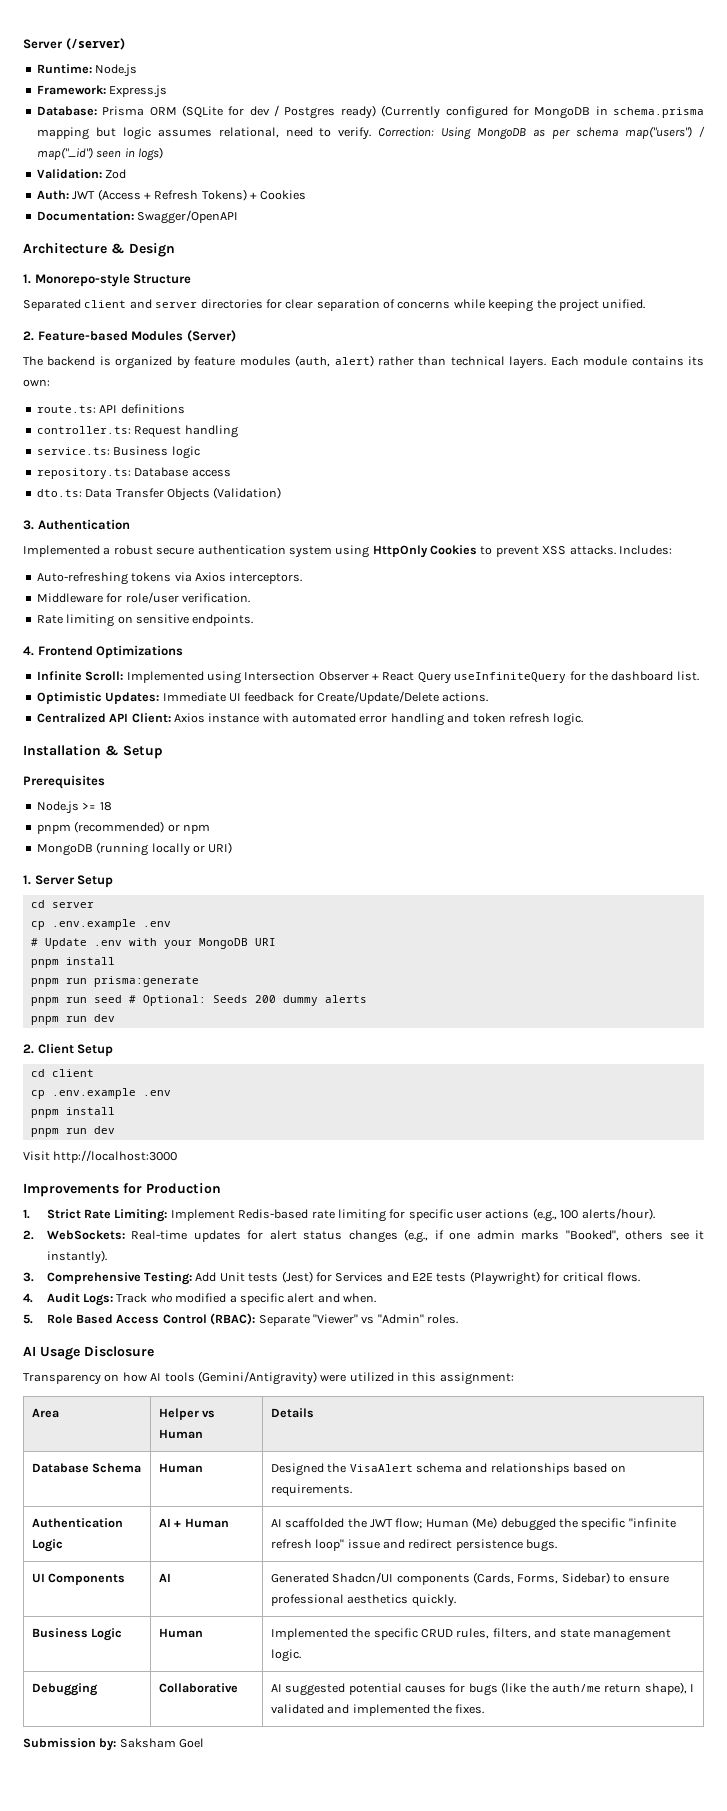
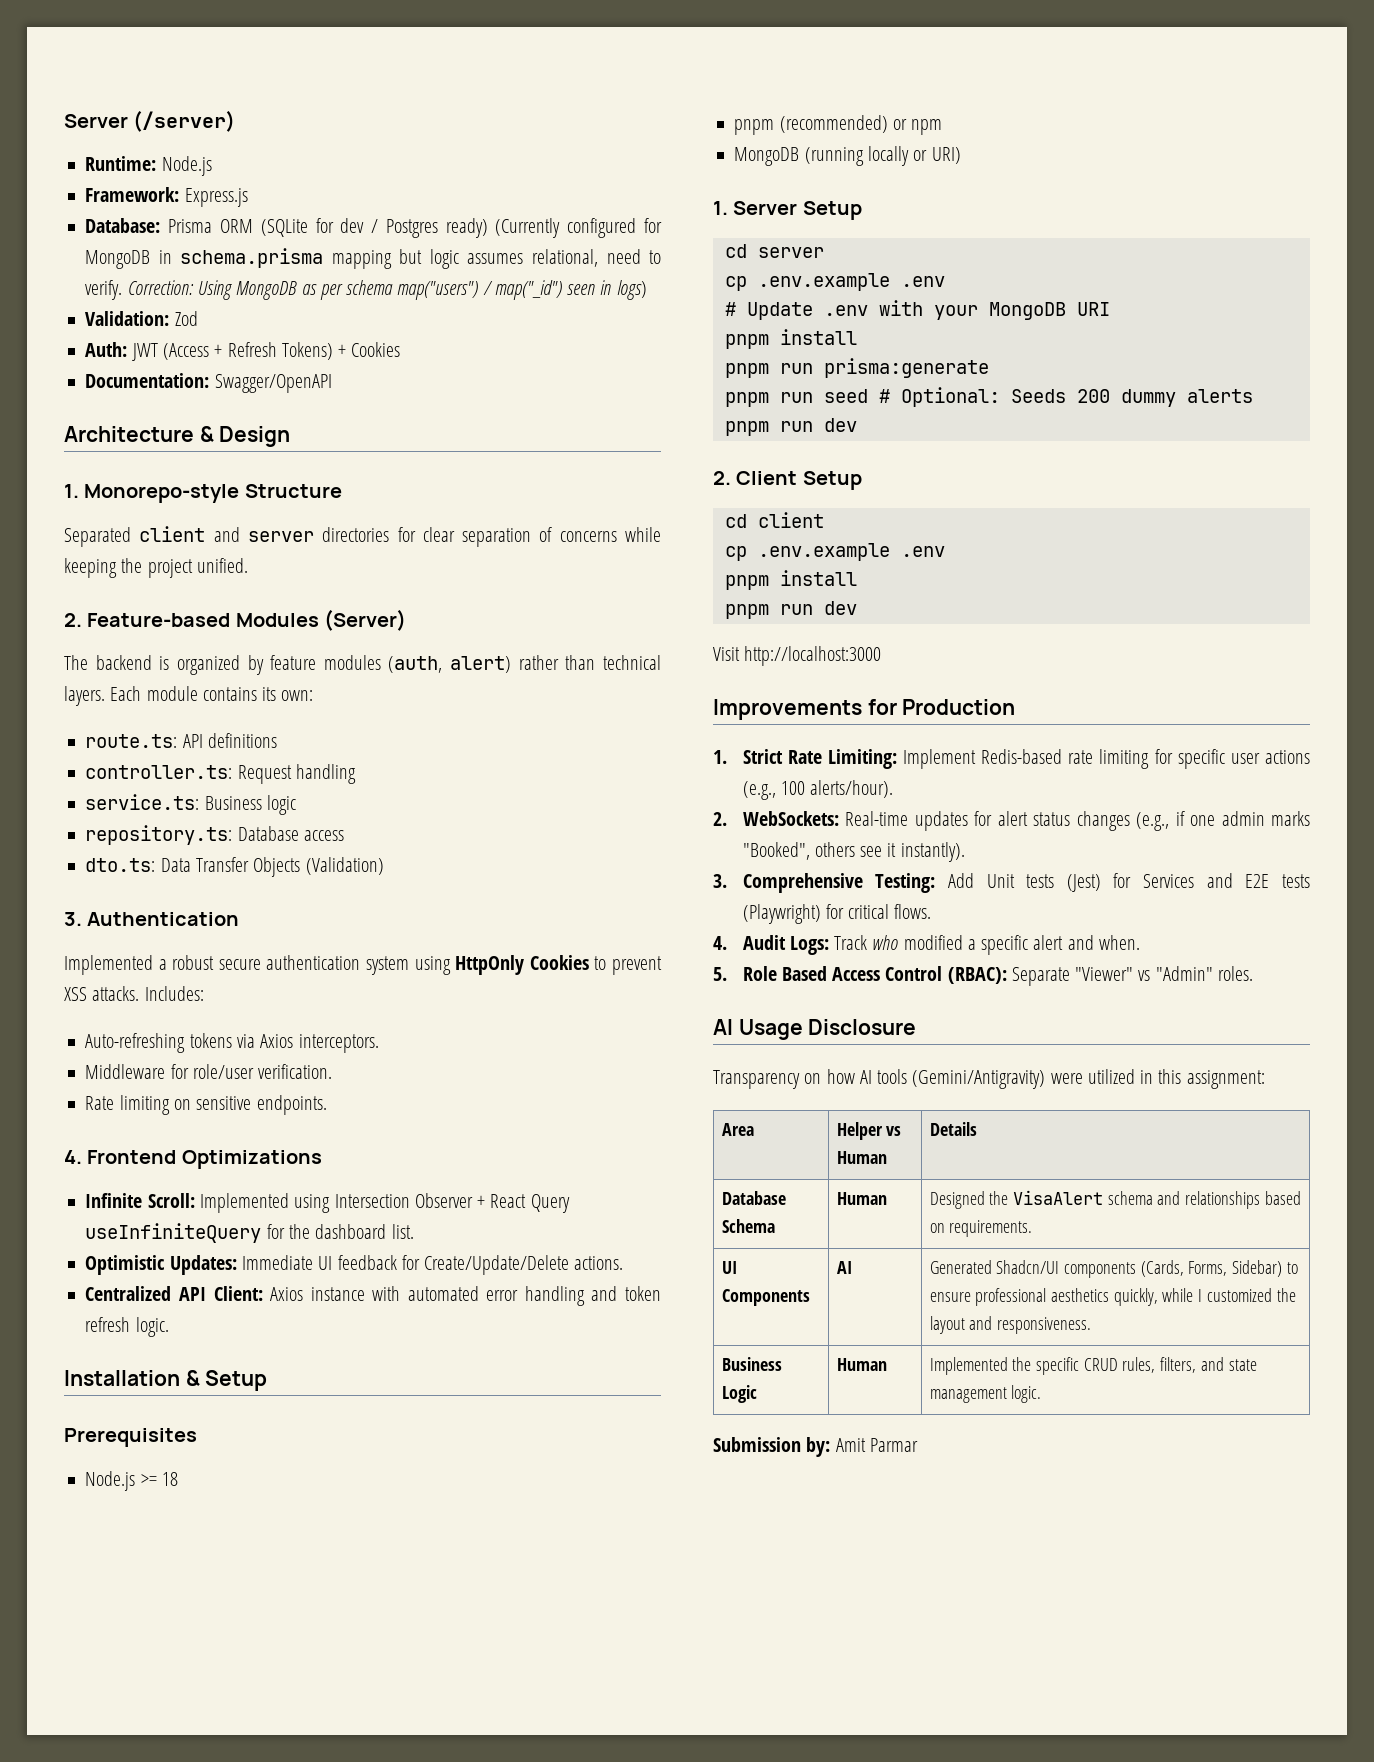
- Authentication Logic | AI + Human | AI scaffolded the JWT flow; Human (Me) debugged the specific "infinite refresh loop" issue and redirect persistence bugs.
- UI Components | AI | Generated Shadcn/UI components (Cards, Forms, Sidebar) to ensure professional aesthetics quickly.
+ UI Components | AI | Generated Shadcn/UI components (Cards, Forms, Sidebar) to ensure professional aesthetics quickly, while I customized the layout and responsiveness.
- Debugging | Collaborative | AI suggested potential causes for bugs (like the auth/me return shape), I validated and implemented the fixes.
- Submission by: Saksham Goel
+ Submission by: Amit Parmar

